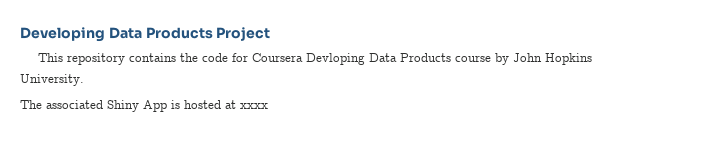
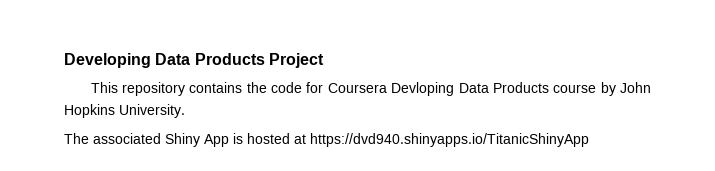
- The associated Shiny App is hosted at xxxx
+ The associated Shiny App is hosted at https://dvd940.shinyapps.io/TitanicShinyApp

